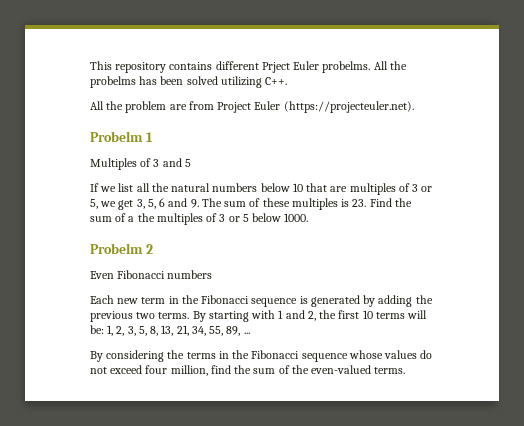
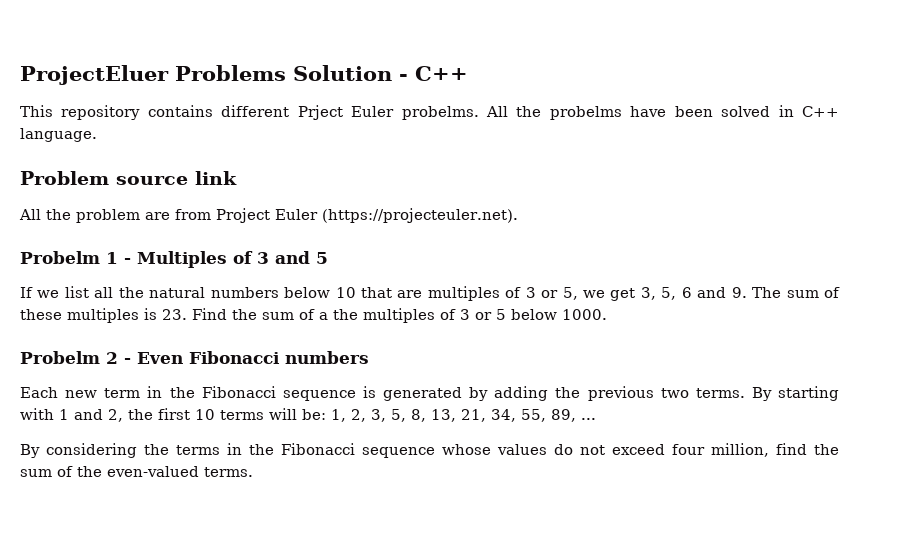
+ ProjectEluer Problems Solution - C++
- All the probelms has been solved utilizing C++.
+ All the probelms have been solved in C++ language.
+ Problem source link
- Probelm 1
- Multiples of 3 and 5
+ Probelm 1 - Multiples of 3 and 5
- Probelm 2
- Even Fibonacci numbers
+ Probelm 2 - Even Fibonacci numbers

